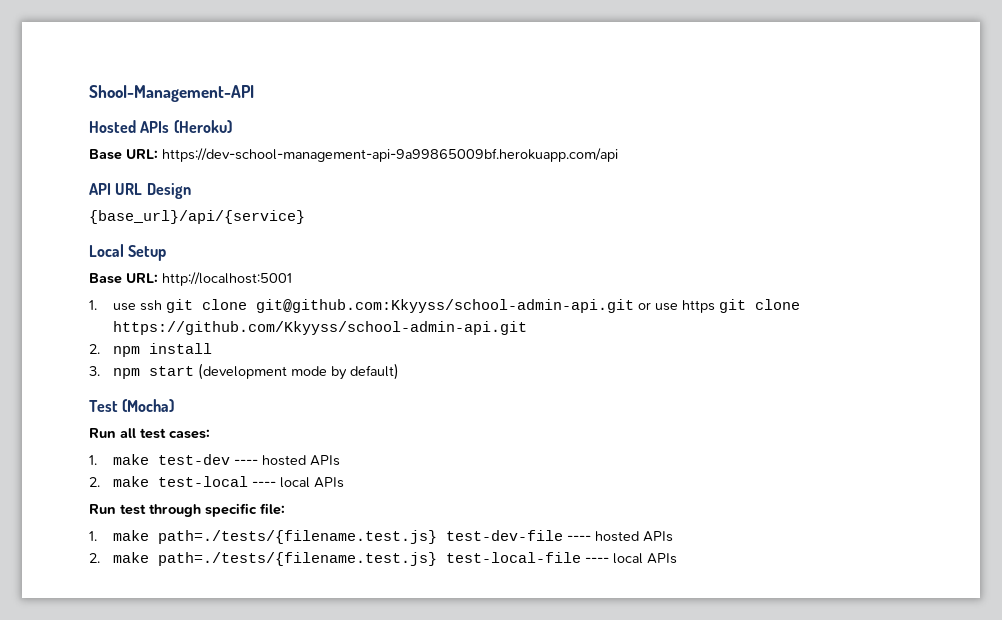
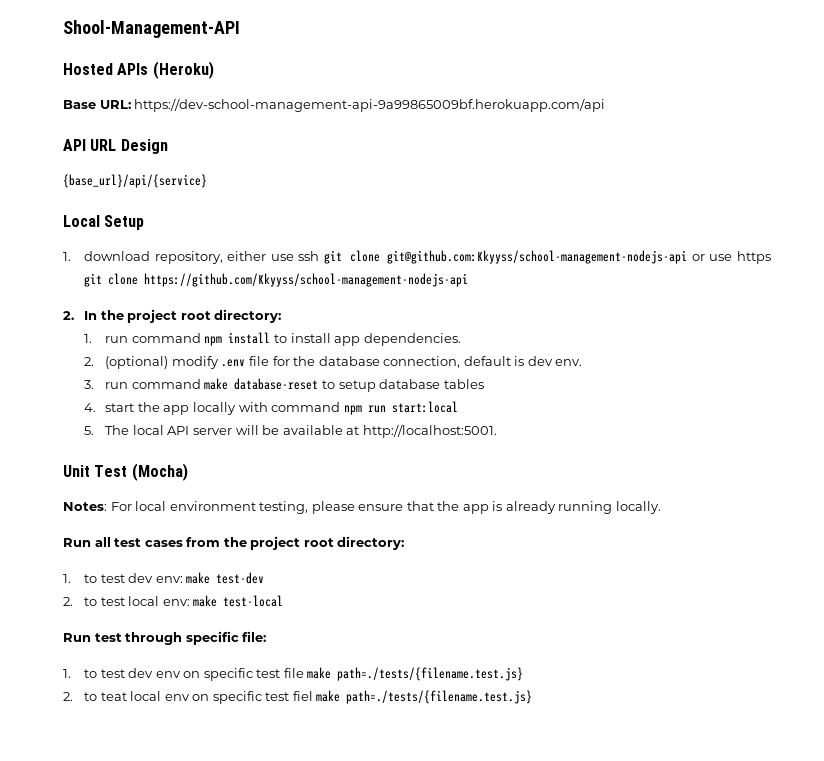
- Base URL: http://localhost:5001
- 1. use ssh git clone git@github.com:Kkyyss/school-admin-api.git or use https git clone https://github.com/Kkyyss/school-admin-api.git
- 2. npm install
- 3. npm start (development mode by default)
- Test (Mocha)
- Run all test cases:
- 1. make test-dev ---- hosted APIs
- 2. make test-local ---- local APIs
+ 1. download repository, either use ssh git clone git@github.com:Kkyyss/school-management-nodejs-api or use https git clone https://github.com/Kkyyss/school-management-nodejs-api
+ 2. In the project root directory:
+ 1. run command npm install to install app dependencies.
+ 2. (optional) modify .env file for the database connection, default is dev env.
+ 3. run command make database-reset to setup database tables
+ 4. start the app locally with command npm run start:local
+ 5. The local API server will be available at http://localhost:5001.
+ Unit Test (Mocha)
+ Notes: For local environment testing, please ensure that the app is already running locally.
+ Run all test cases from the project root directory:
+ 1. to test dev env: make test-dev
+ 2. to test local env: make test-local
- 1. make path=./tests/{filename.test.js} test-dev-file ---- hosted APIs
- 2. make path=./tests/{filename.test.js} test-local-file ---- local APIs
+ 1. to test dev env on specific test file make path=./tests/{filename.test.js}
+ 2. to teat local env on specific test fiel make path=./tests/{filename.test.js}

